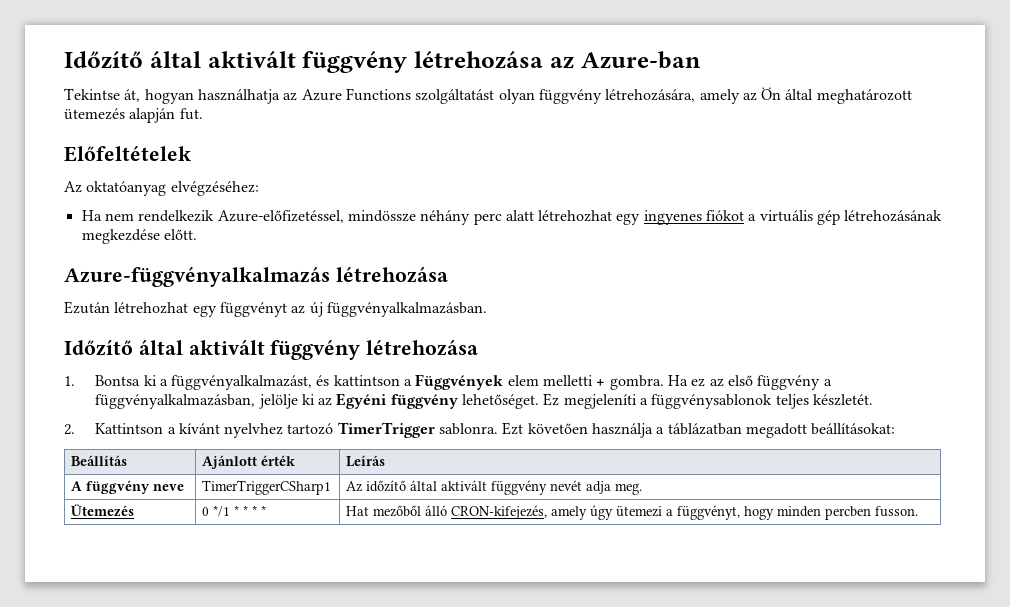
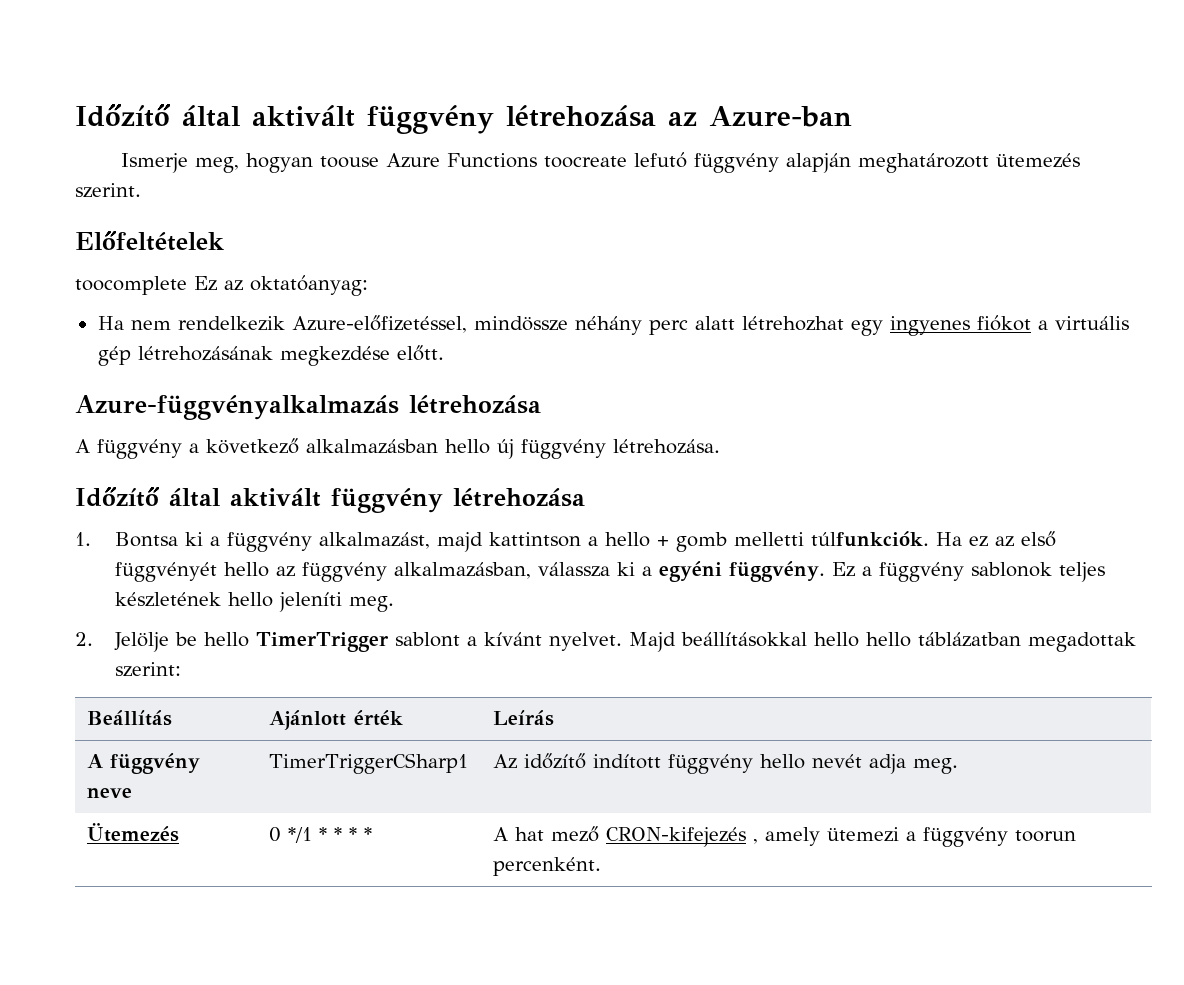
- Tekintse át, hogyan használhatja az Azure Functions szolgáltatást olyan függvény létrehozására, amely az Ön által meghatározott ütemezés alapján fut.
+ Ismerje meg, hogyan toouse Azure Functions toocreate lefutó függvény alapján meghatározott ütemezés szerint.
  Előfeltételek
- Az oktatóanyag elvégzéséhez:
+ toocomplete Ez az oktatóanyag:
- Ezután létrehozhat egy függvényt az új függvényalkalmazásban.
+ A függvény a következő alkalmazásban hello új függvény létrehozása.
- 1. Bontsa ki a függvényalkalmazást, és kattintson a Függvények elem melletti + gombra. Ha ez az első függvény a függvényalkalmazásban, jelölje ki az Egyéni függvény lehetőséget. Ez megjeleníti a függvénysablonok teljes készletét.
- 2. Kattintson a kívánt nyelvhez tartozó TimerTrigger sablonra. Ezt követően használja a táblázatban megadott beállításokat:
+ 1. Bontsa ki a függvény alkalmazást, majd kattintson a hello + gomb melletti túlfunkciók. Ha ez az első függvényét hello az függvény alkalmazásban, válassza ki a egyéni függvény. Ez a függvény sablonok teljes készletének hello jeleníti meg.
+ 2. Jelölje be hello TimerTrigger sablont a kívánt nyelvet. Majd beállításokkal hello hello táblázatban megadottak szerint:
- A függvény neve | TimerTriggerCSharp1 | Az időzítő által aktivált függvény nevét adja meg.
+ A függvény neve | TimerTriggerCSharp1 | Az időzítő indított függvény hello nevét adja meg.
- Ütemezés | 0 */1 * * * * | Hat mezőből álló CRON-kifejezés, amely úgy ütemezi a függvényt, hogy minden percben fusson.
+ Ütemezés | 0 */1 * * * * | A hat mező CRON-kifejezés , amely ütemezi a függvény toorun percenként.

